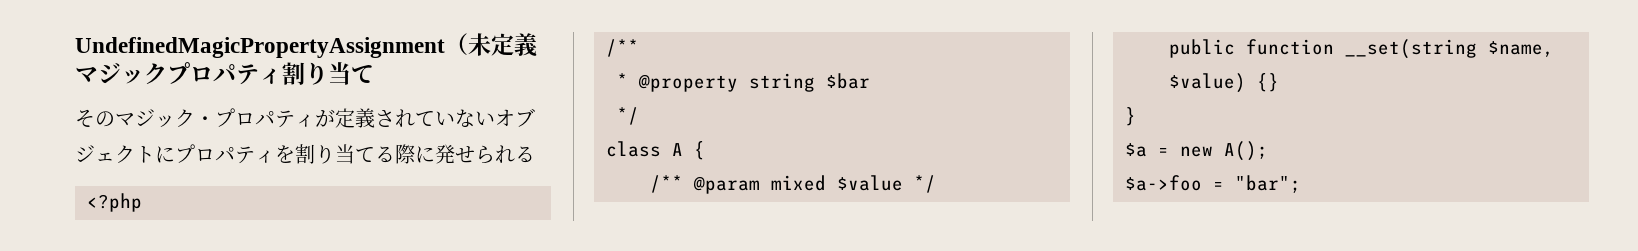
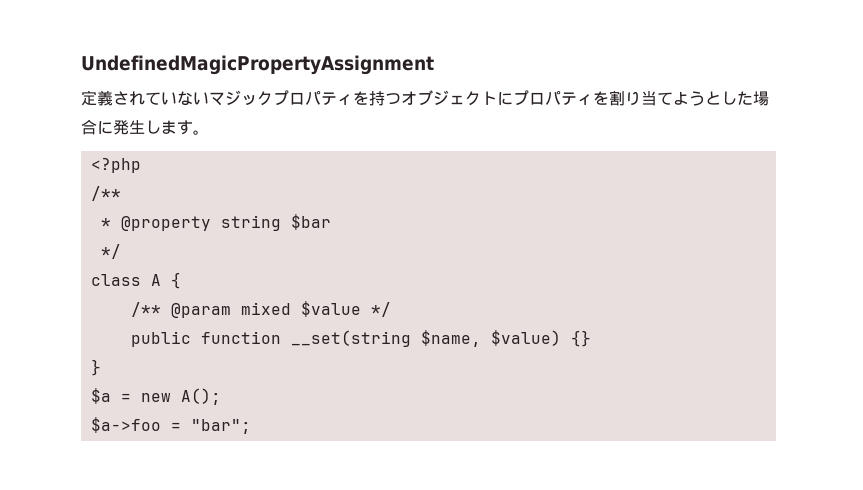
- UndefinedMagicPropertyAssignment（未定義マジックプロパティ割り当て
- そのマジック・プロパティが定義されていないオブジェクトにプロパティを割り当てる際に発せられる
+ UndefinedMagicPropertyAssignment
+ 定義されていないマジックプロパティを持つオブジェクトにプロパティを割り当てようとした場合に発生します。

